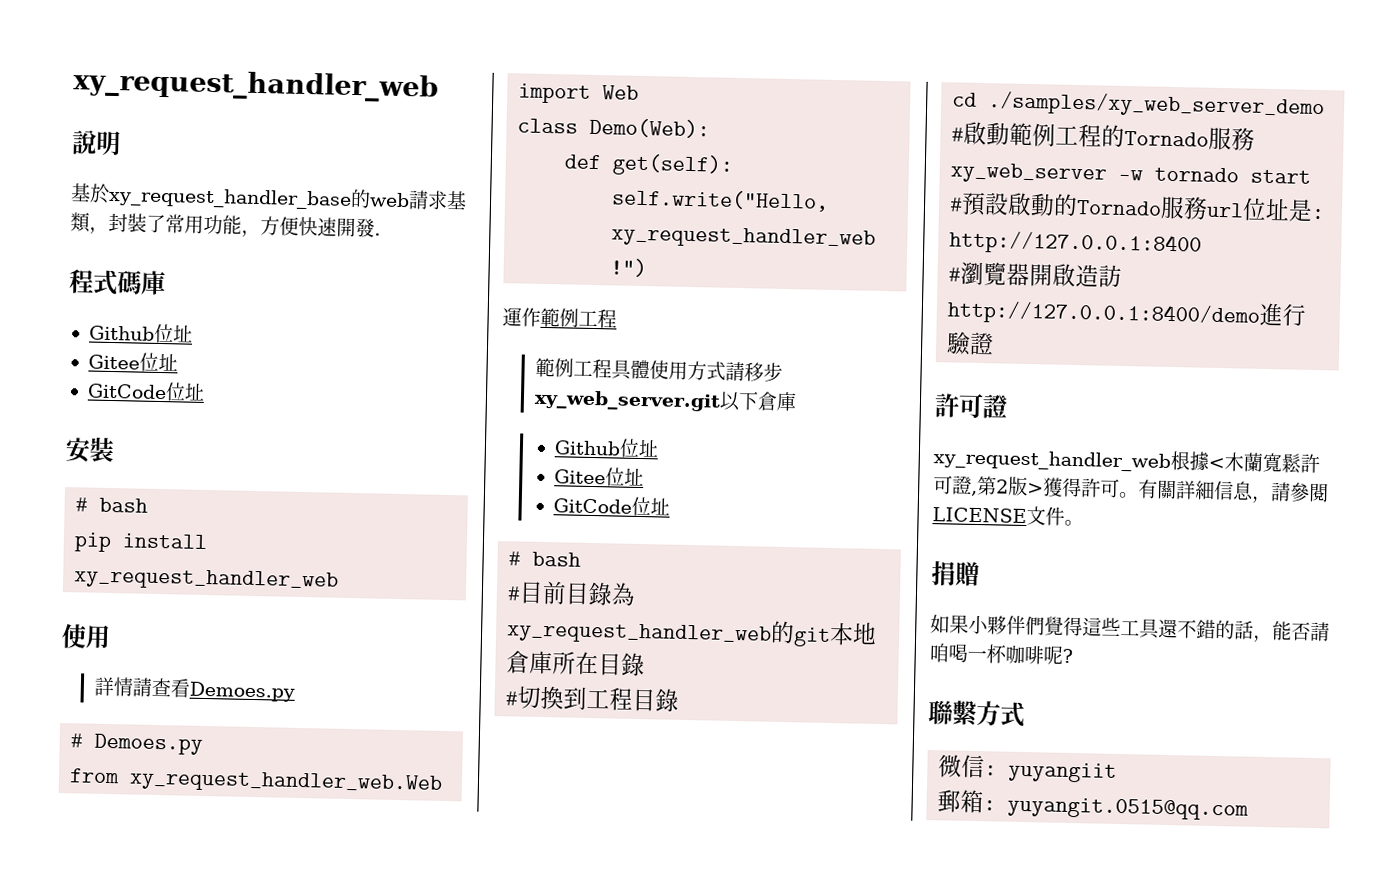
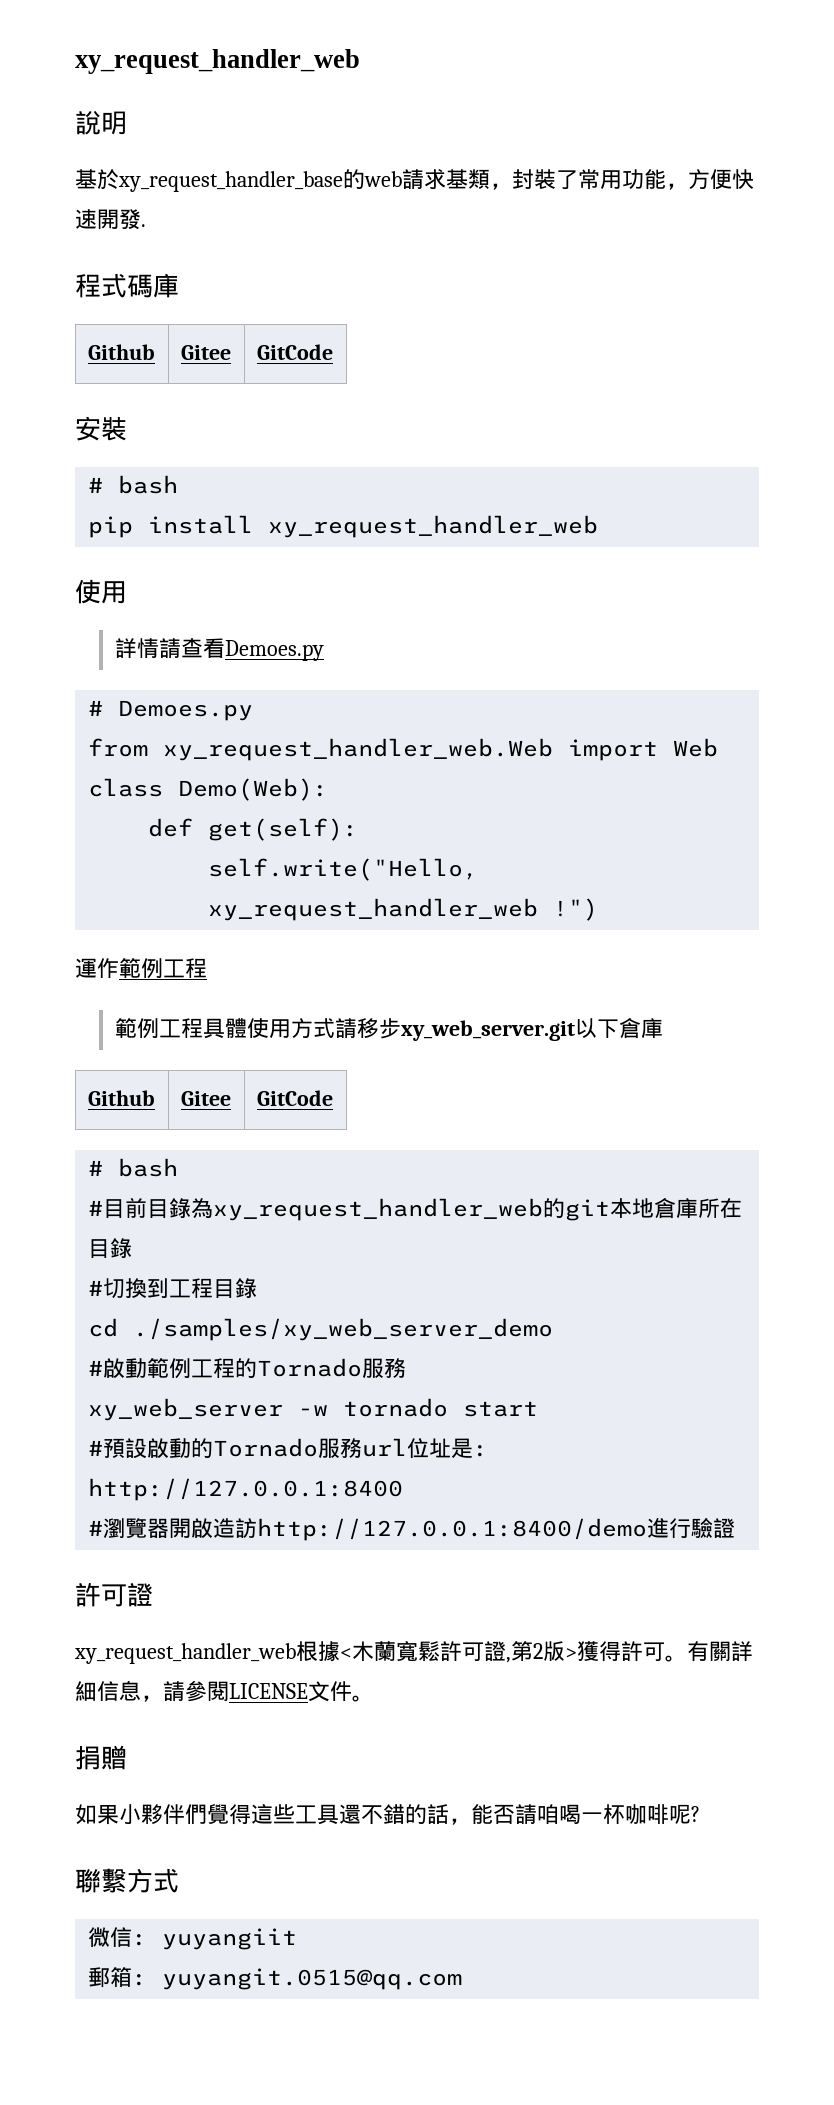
  程式碼庫
- Github位址
- Gitee位址
- GitCode位址
+ Github | Gitee | GitCode
  範例工程具體使用方式請移步xy_web_server.git以下倉庫
- Github位址
- Gitee位址
- GitCode位址
+ Github | Gitee | GitCode

